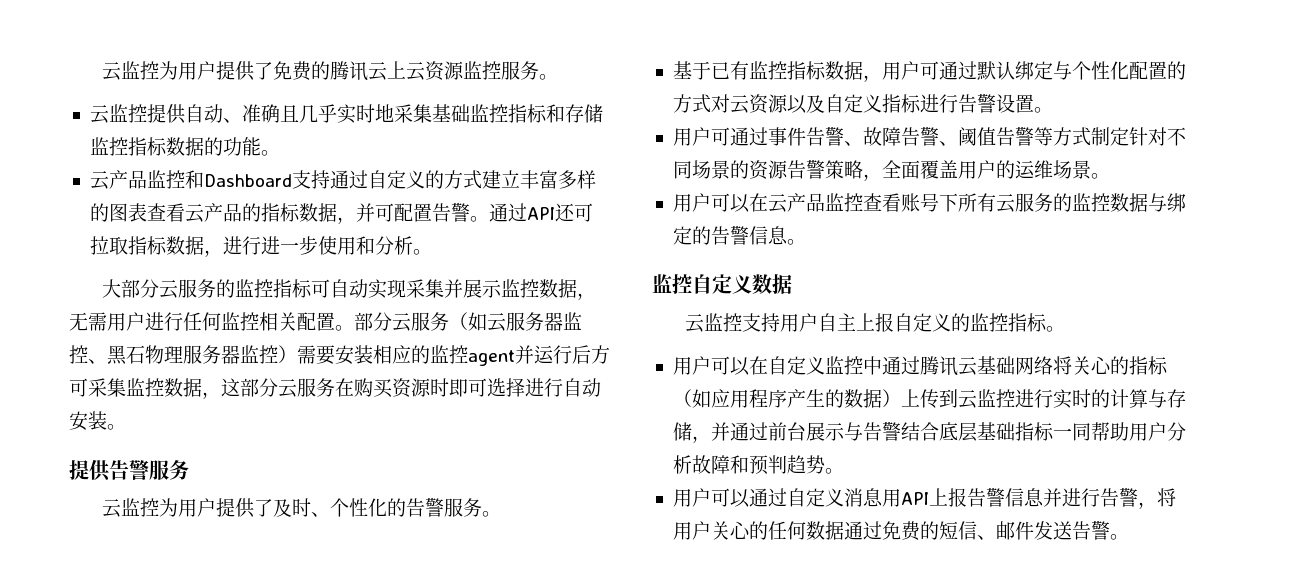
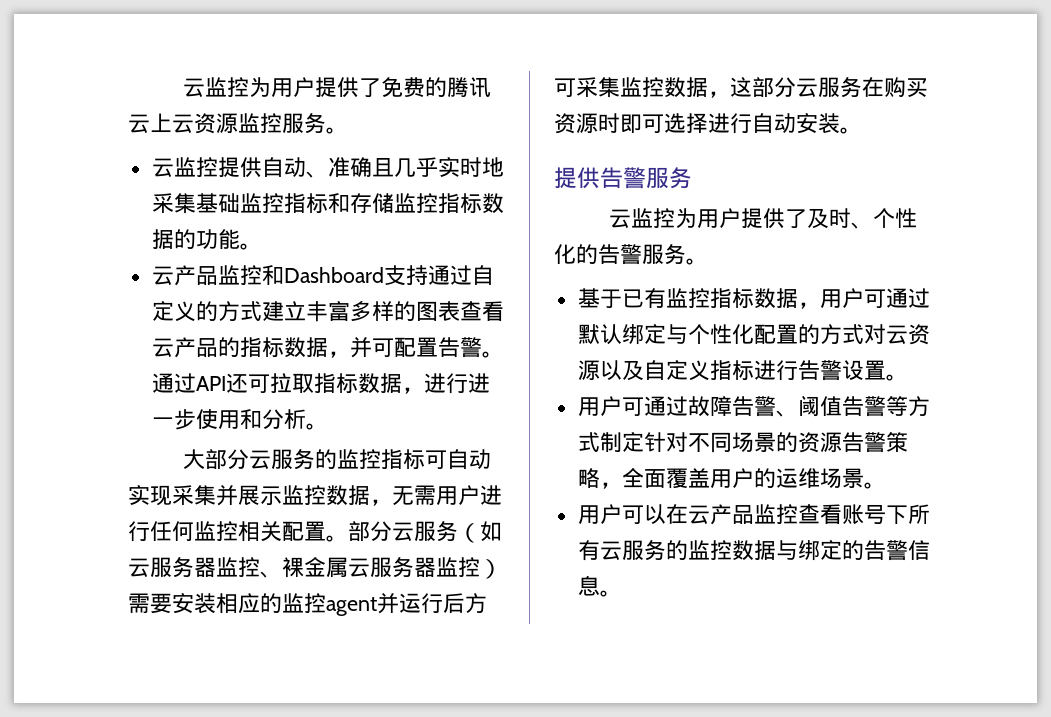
- 部分云服务（如云服务器监控、黑石物理服务器监控）需要安装相应的监控agent并运行后方可采集监控数据，这部分云服务在购买资源时即可选择进行自动安装。
+ 部分云服务（如云服务器监控、裸金属云服务器监控）需要安装相应的监控agent并运行后方可采集监控数据，这部分云服务在购买资源时即可选择进行自动安装。
- 用户可通过事件告警、故障告警、阈值告警等方式制定针对不同场景的资源告警策略，全面覆盖用户的运维场景。
+ 用户可通过故障告警、阈值告警等方式制定针对不同场景的资源告警策略，全面覆盖用户的运维场景。
- 监控自定义数据
- 云监控支持用户自主上报自定义的监控指标。
- 用户可以在自定义监控中通过腾讯云基础网络将关心的指标（如应用程序产生的数据）上传到云监控进行实时的计算与存储，并通过前台展示与告警结合底层基础指标一同帮助用户分析故障和预判趋势。
- 用户可以通过自定义消息用API上报告警信息并进行告警，将用户关心的任何数据通过免费的短信、邮件发送告警。

